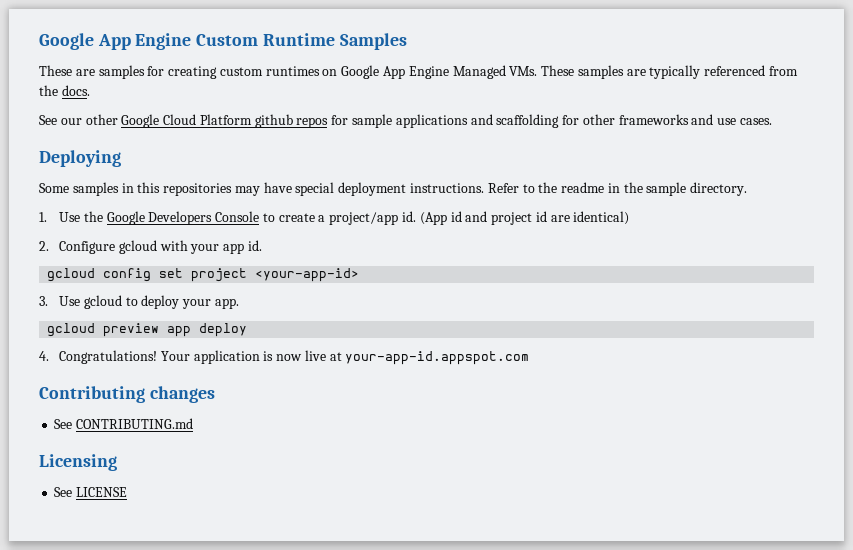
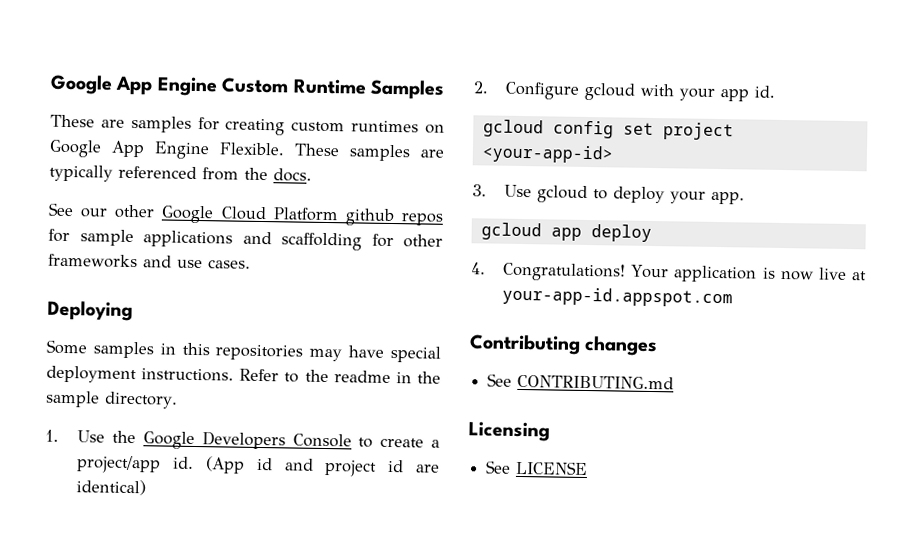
- These are samples for creating custom runtimes on Google App Engine Managed VMs. These samples are typically referenced from the docs.
+ These are samples for creating custom runtimes on Google App Engine Flexible. These samples are typically referenced from the docs.
- gcloud preview app deploy
+ gcloud app deploy

